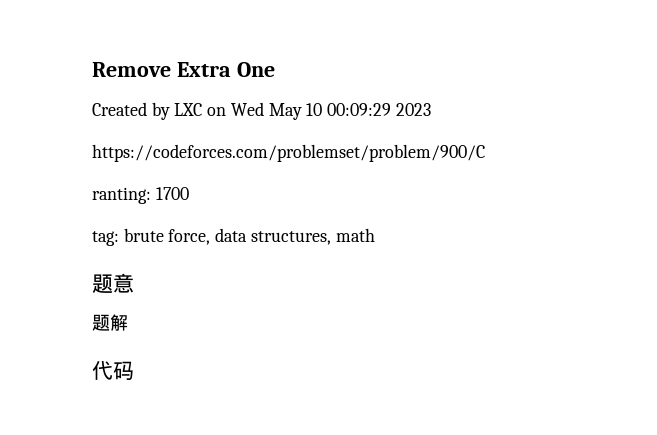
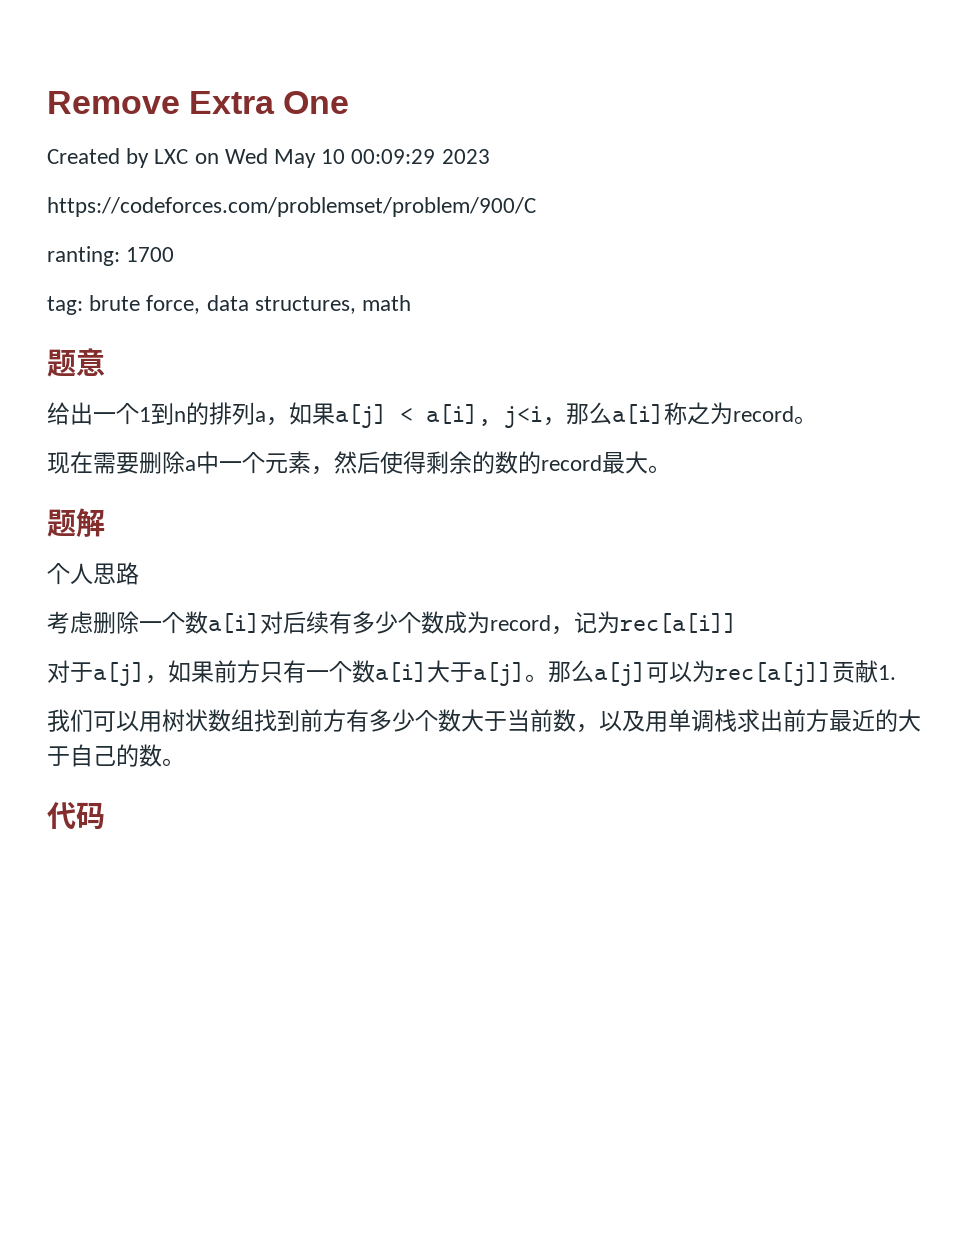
+ 给出一个1到n的排列a，如果a[j] < a[i], j<i，那么a[i]称之为record。
+ 现在需要删除a中一个元素，然后使得剩余的数的record最大。
  题解
+ 个人思路
+ 考虑删除一个数a[i]对后续有多少个数成为record，记为rec[a[i]]
+ 对于a[j]，如果前方只有一个数a[i]大于a[j]。那么a[j]可以为rec[a[j]]贡献1.
+ 我们可以用树状数组找到前方有多少个数大于当前数，以及用单调栈求出前方最近的大于自己的数。

